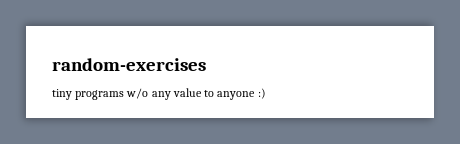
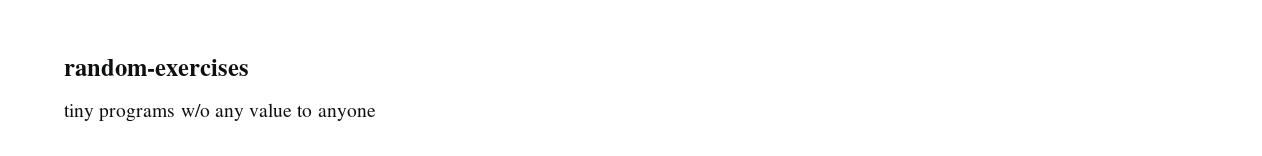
- tiny programs w/o any value to anyone :)
+ tiny programs w/o any value to anyone

